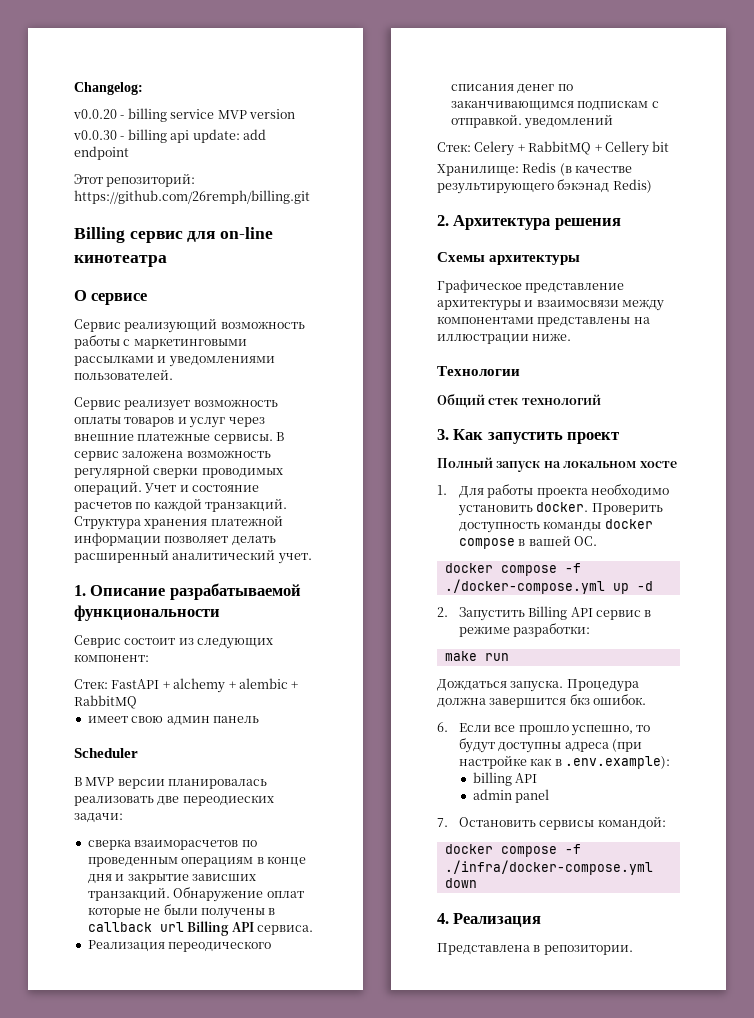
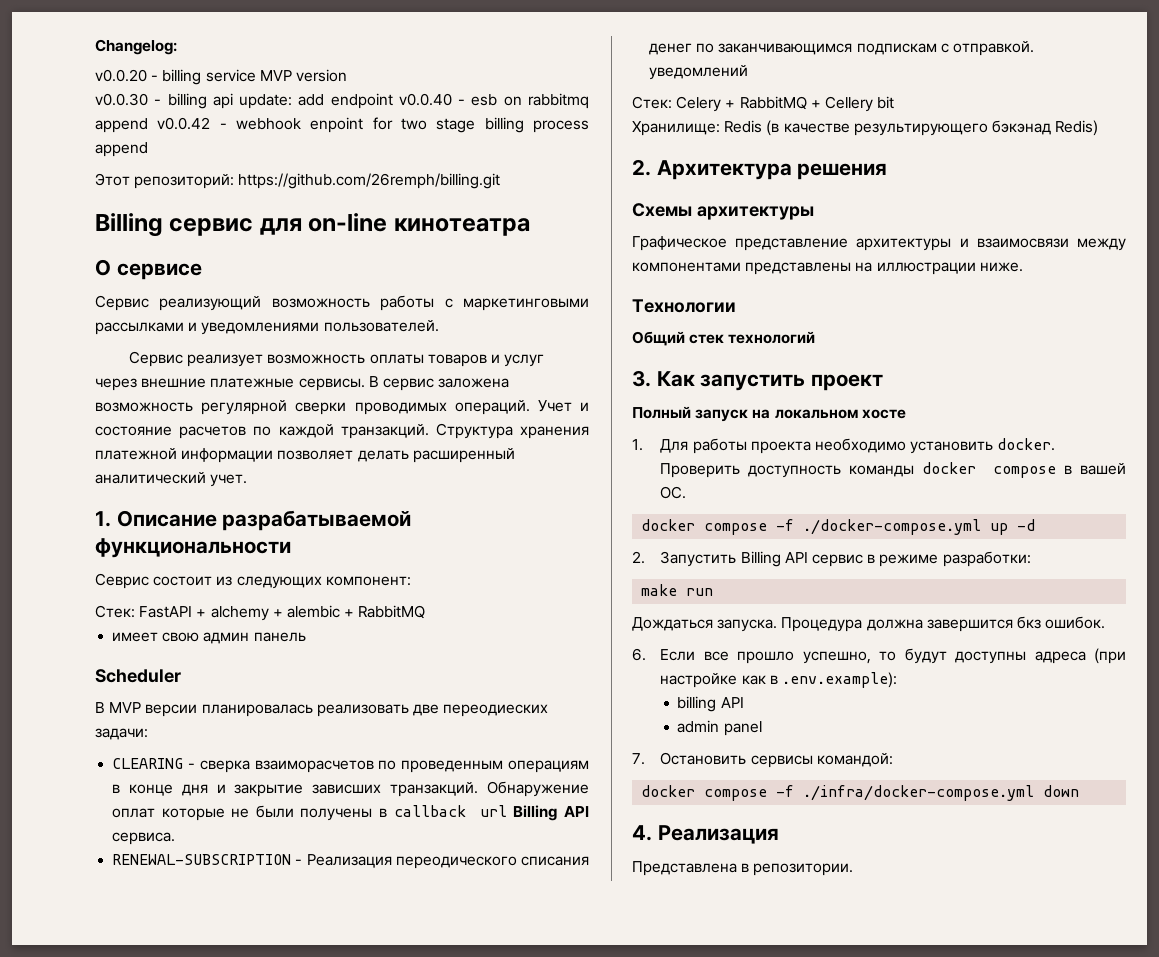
- v0.0.30 - billing api update: add endpoint
+ v0.0.30 - billing api update: add endpoint v0.0.40 - esb on rabbitmq append v0.0.42 - webhook enpoint for two stage billing process append
- сверка взаиморасчетов по проведенным операциям в конце дня и закрытие зависших транзакций.
+ CLEARING - сверка взаиморасчетов по проведенным операциям в конце дня и закрытие зависших транзакций.
- Реализация переодического списания денег по заканчивающимся подпискам с отправкой. уведомлений
+ RENEWAL-SUBSCRIPTION - Реализация переодического списания денег по заканчивающимся подпискам с отправкой. уведомлений

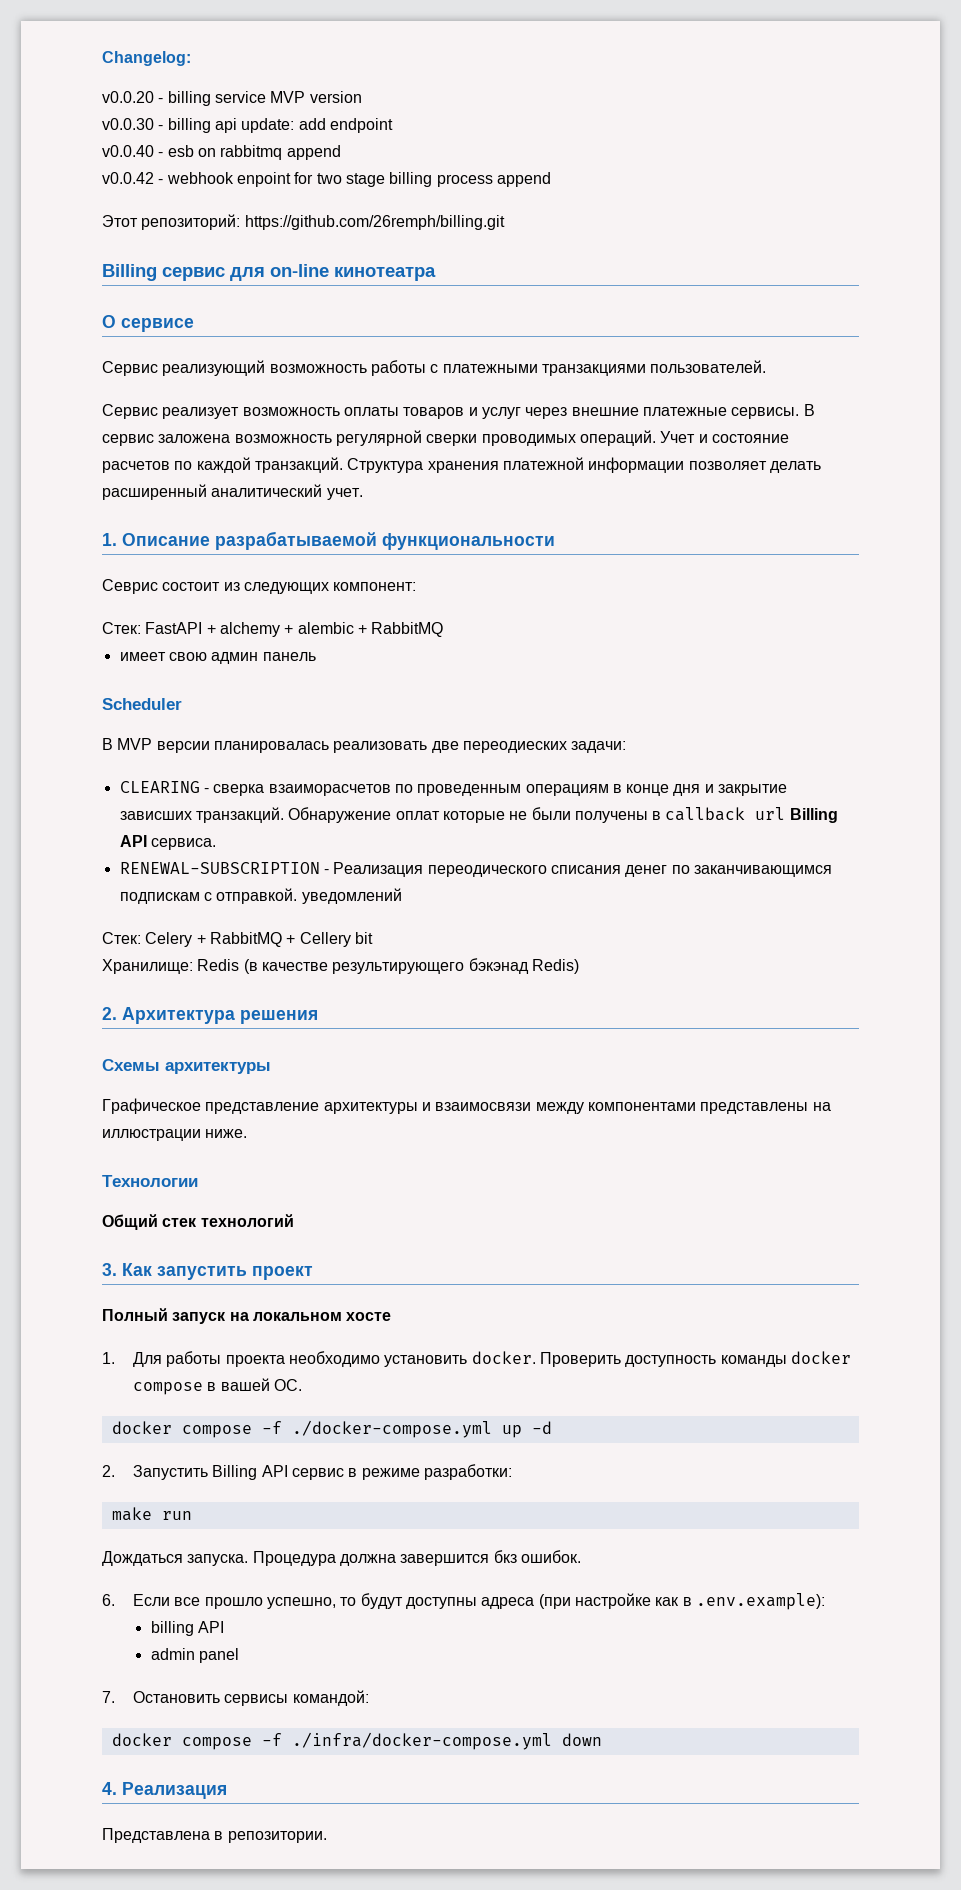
- v0.0.30 - billing api update: add endpoint v0.0.40 - esb on rabbitmq append v0.0.42 - webhook enpoint for two stage billing process append
+ v0.0.30 - billing api update: add endpoint
+ v0.0.40 - esb on rabbitmq append
+ v0.0.42 - webhook enpoint for two stage billing process append
- Сервис реализующий возможность работы с маркетинговыми рассылками и уведомлениями пользователей.
+ Сервис реализующий возможность работы с платежными транзакциями пользователей.

